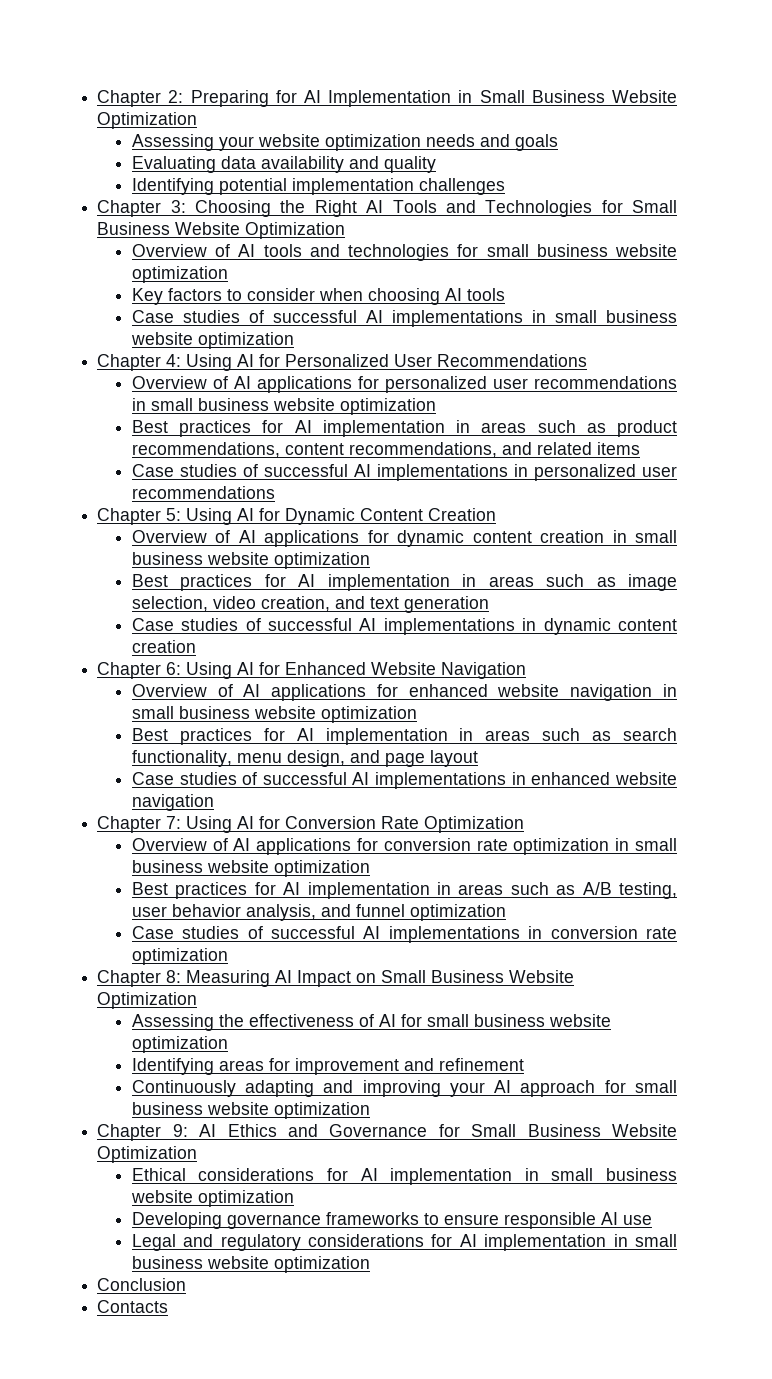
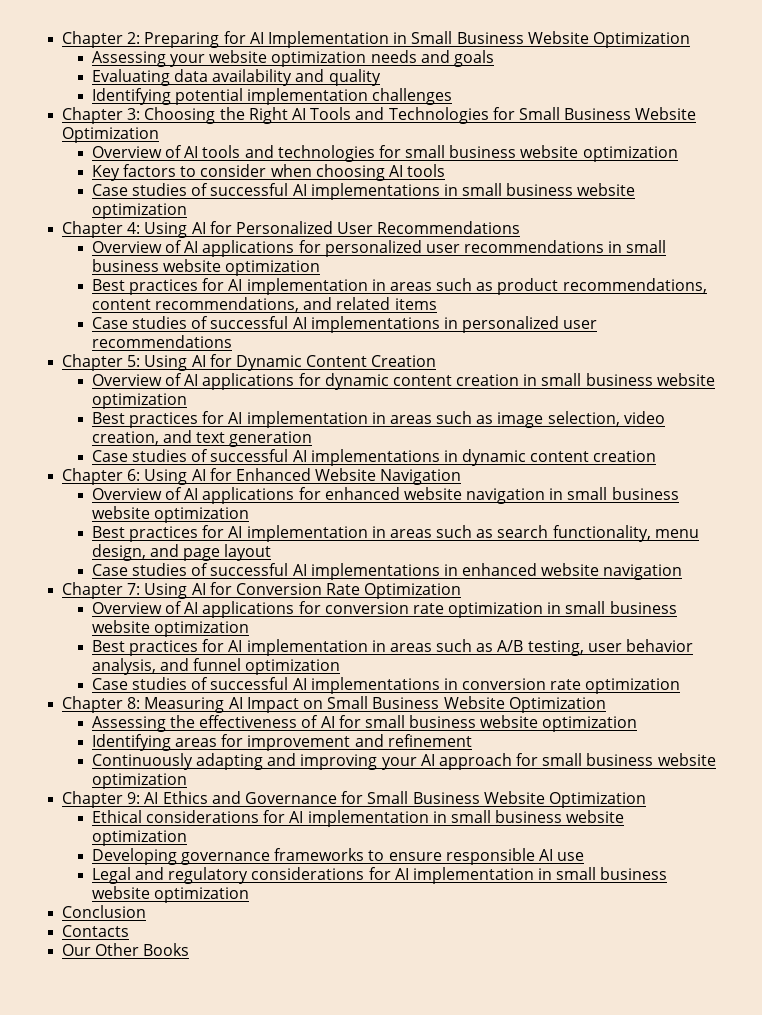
+ Our Other Books

